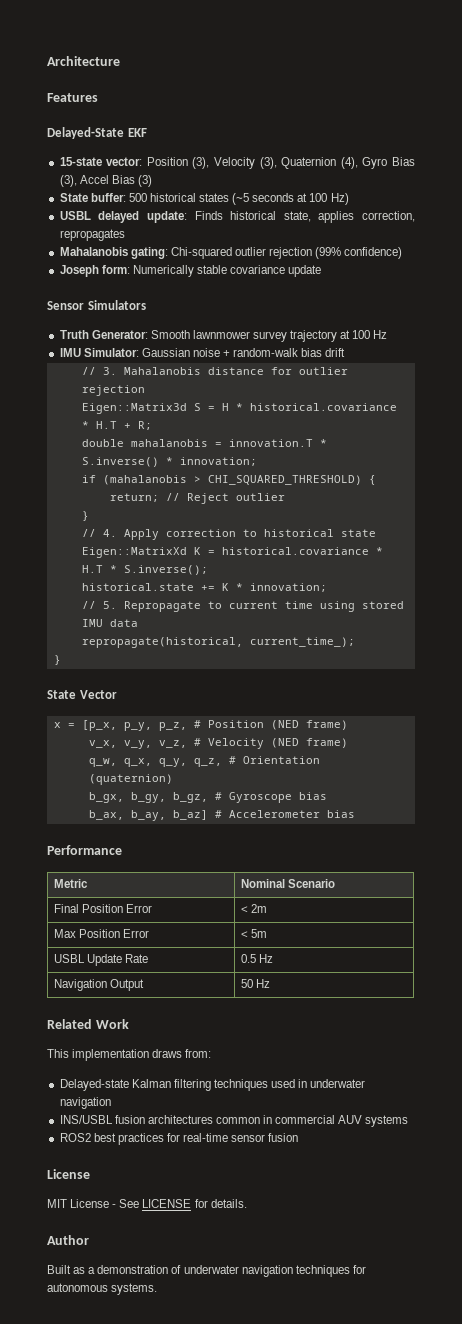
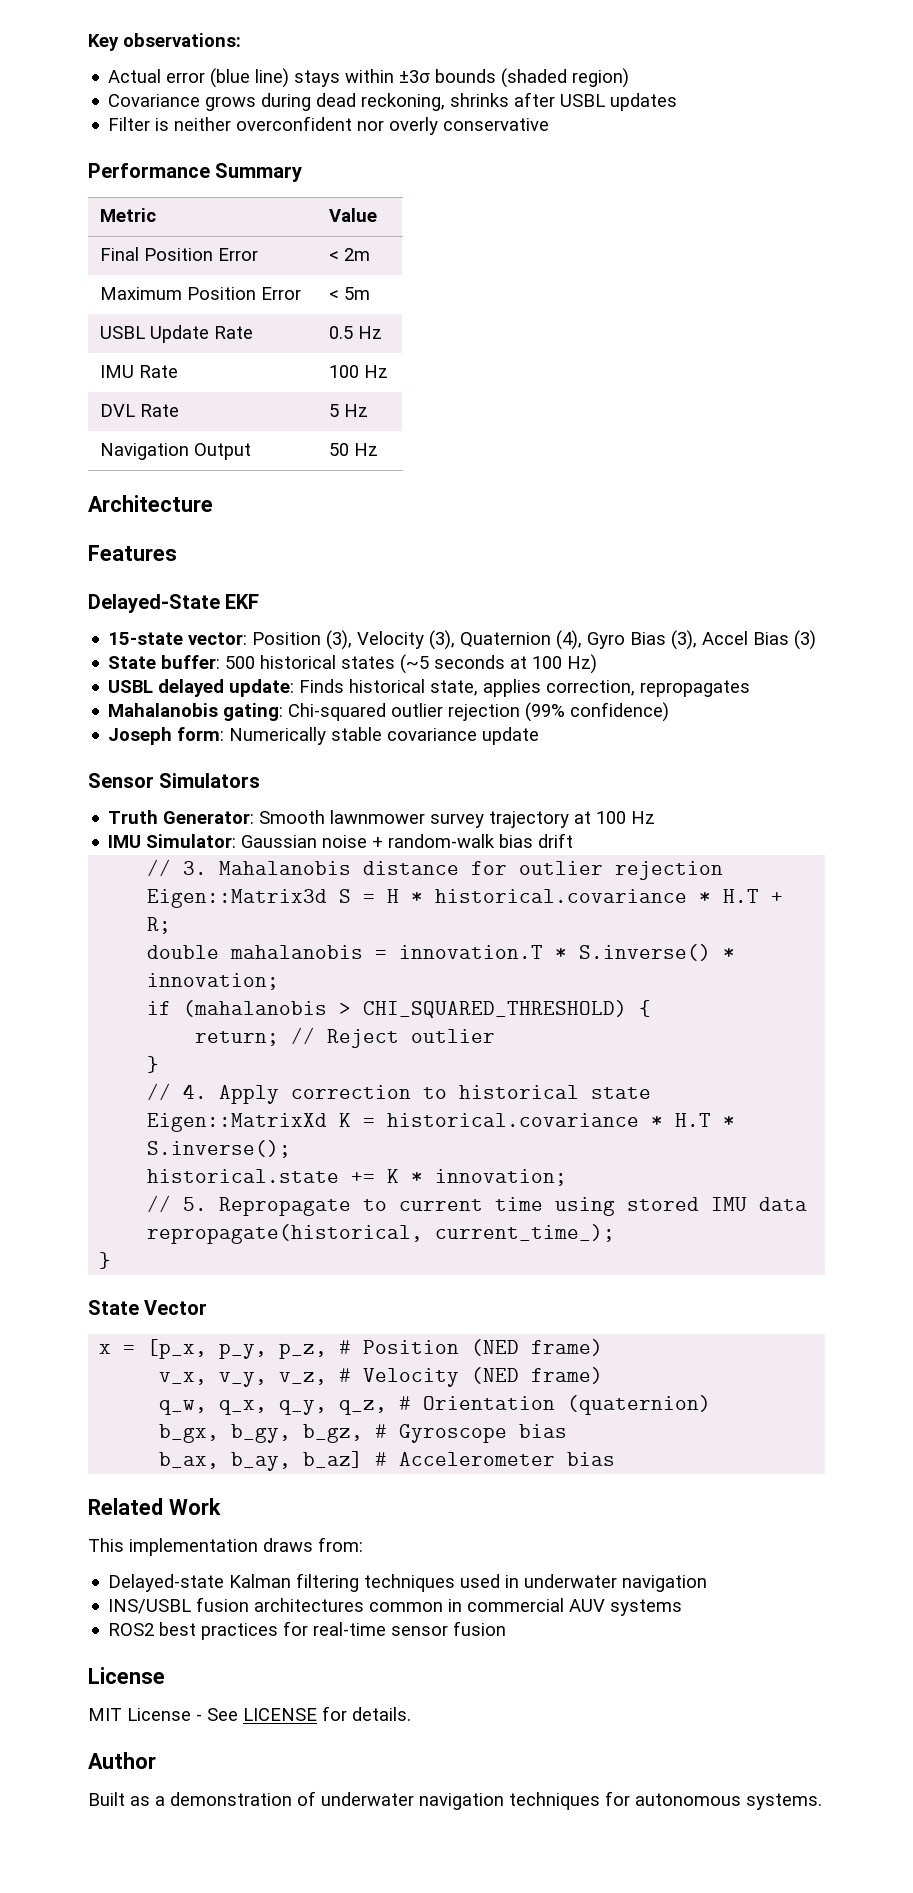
+ Key observations:
+ Actual error (blue line) stays within ±3σ bounds (shaded region)
+ Covariance grows during dead reckoning, shrinks after USBL updates
+ Filter is neither overconfident nor overly conservative
+ Performance Summary
+ Metric | Value
+ Final Position Error | < 2m
+ Maximum Position Error | < 5m
+ USBL Update Rate | 0.5 Hz
+ IMU Rate | 100 Hz
+ DVL Rate | 5 Hz
+ Navigation Output | 50 Hz
- Performance
- Metric | Nominal Scenario
- Final Position Error | < 2m
- Max Position Error | < 5m
- USBL Update Rate | 0.5 Hz
- Navigation Output | 50 Hz

